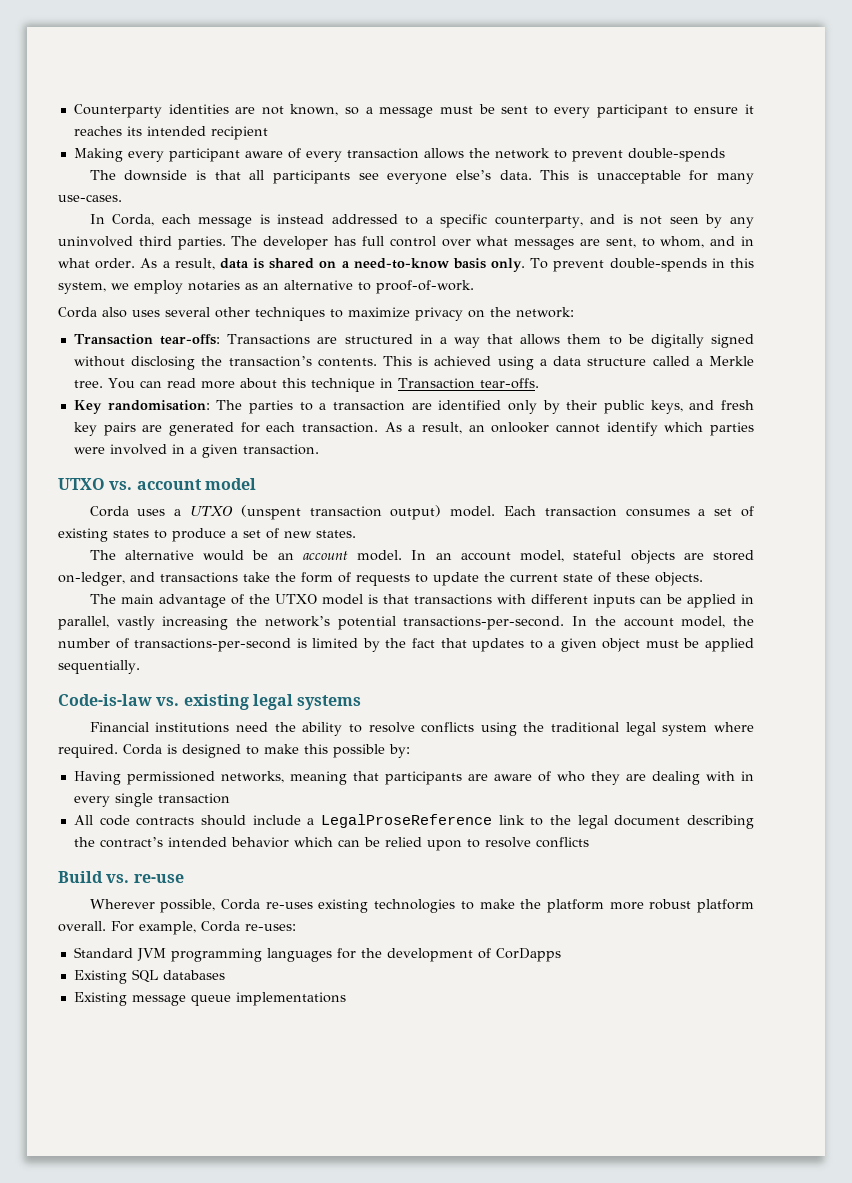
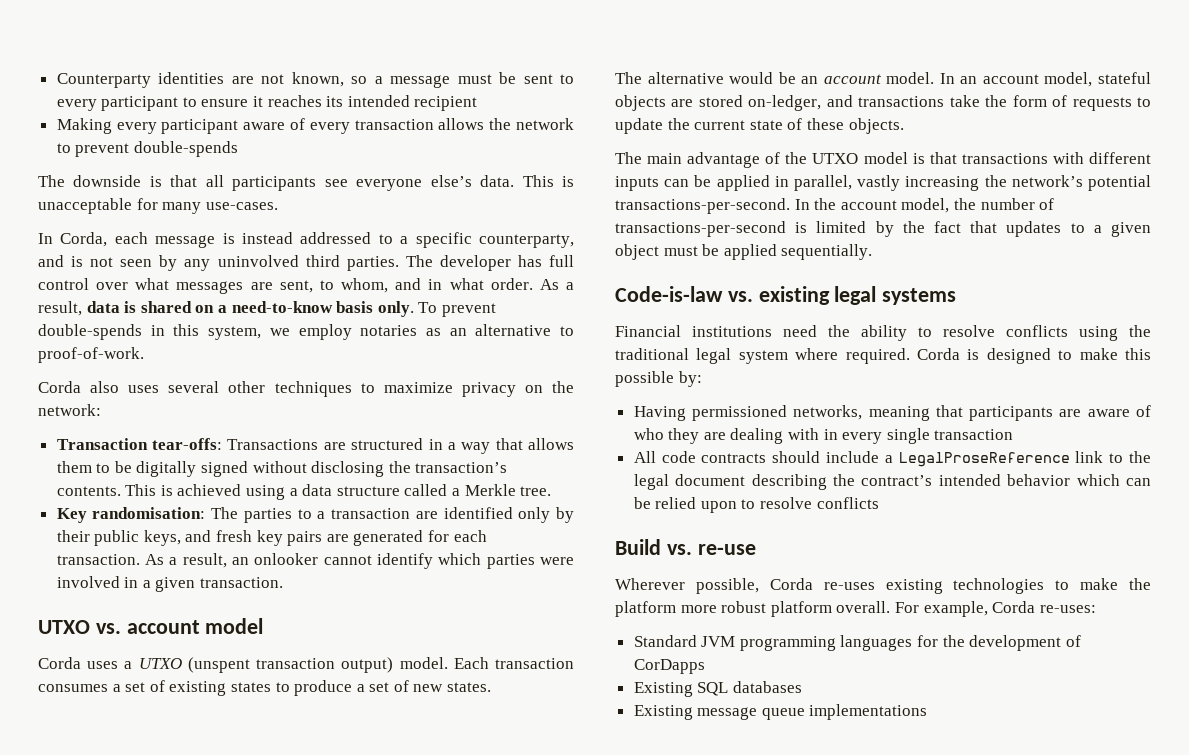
- You can read more about this technique in Transaction tear-offs.

